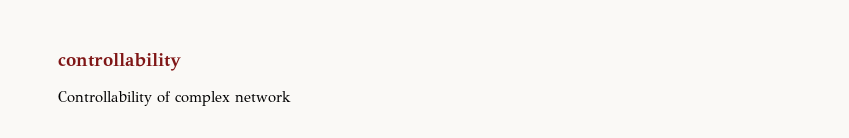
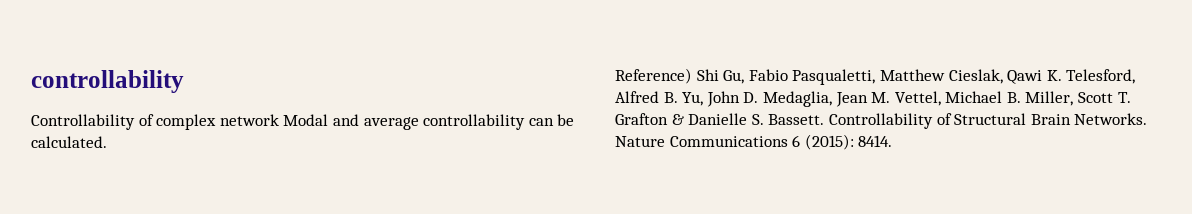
- Controllability of complex network
+ Controllability of complex network Modal and average controllability can be calculated.
+ Reference) Shi Gu, Fabio Pasqualetti, Matthew Cieslak, Qawi K. Telesford, Alfred B. Yu, John D. Medaglia, Jean M. Vettel, Michael B. Miller, Scott T. Grafton & Danielle S. Bassett. Controllability of Structural Brain Networks. Nature Communications 6 (2015): 8414.

